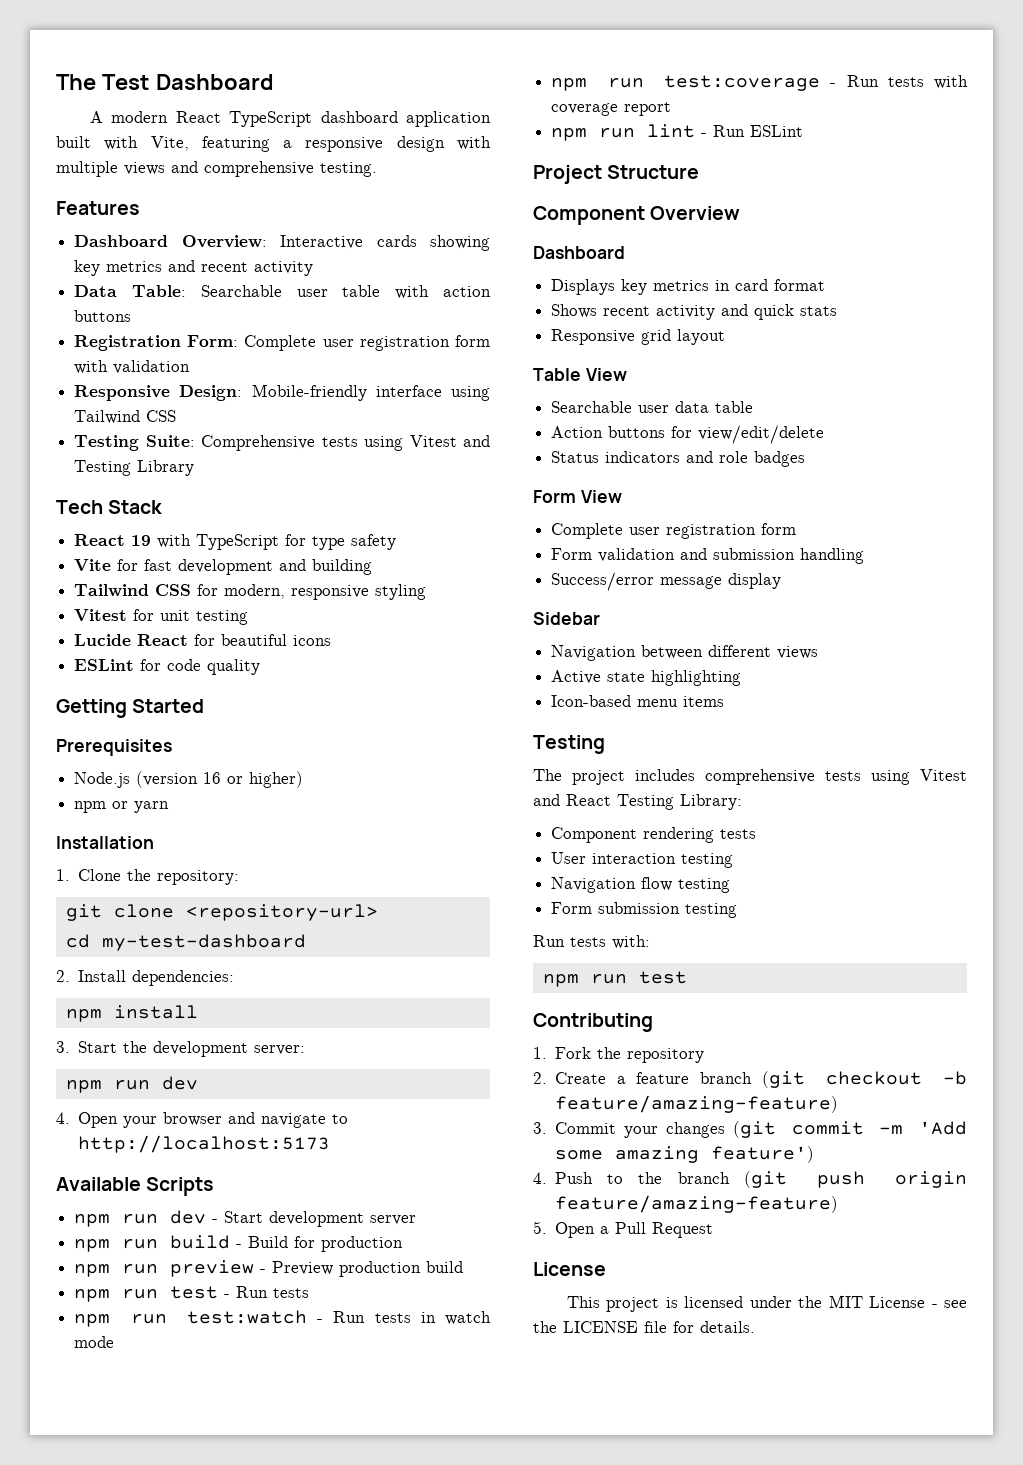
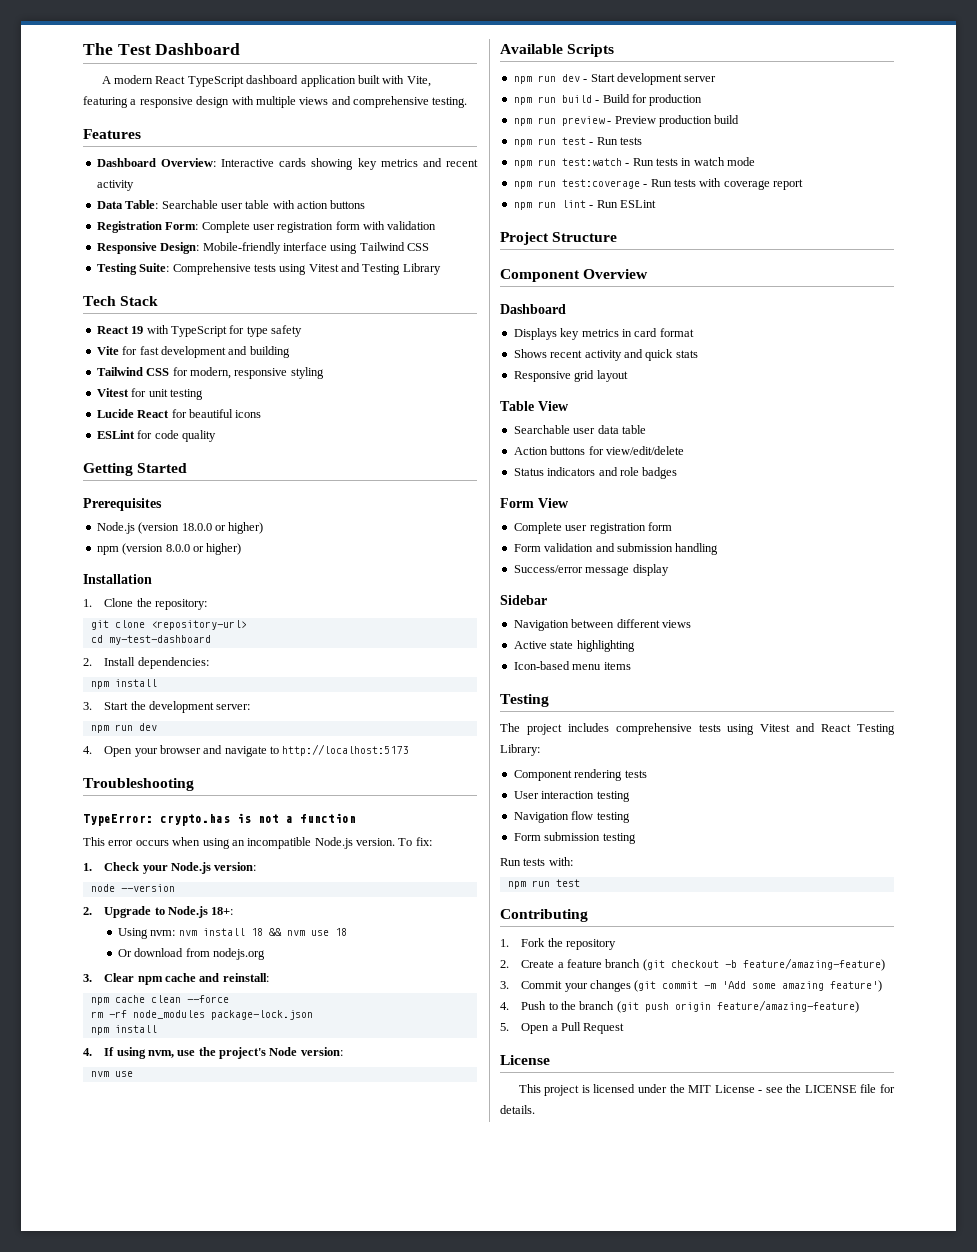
- Node.js (version 16 or higher)
+ Node.js (version 18.0.0 or higher)
- npm or yarn
+ npm (version 8.0.0 or higher)
+ Troubleshooting
+ TypeError: crypto.has is not a function
+ This error occurs when using an incompatible Node.js version. To fix:
+ 1. Check your Node.js version:
+ node --version
+ 2. Upgrade to Node.js 18+:
+ Using nvm: nvm install 18 && nvm use 18
+ Or download from nodejs.org
+ 3. Clear npm cache and reinstall:
+ npm cache clean --force
+ rm -rf node_modules package-lock.json
+ npm install
+ 4. If using nvm, use the project's Node version:
+ nvm use

